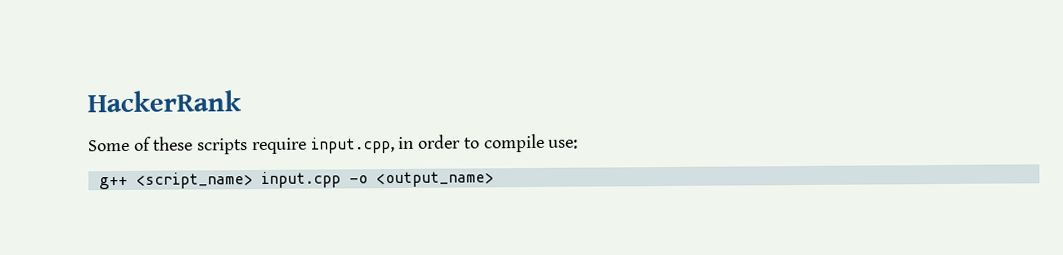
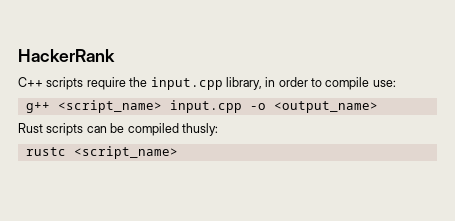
- Some of these scripts require input.cpp, in order to compile use:
+ C++ scripts require the input.cpp library, in order to compile use:
+ Rust scripts can be compiled thusly:
+ rustc <script_name>

